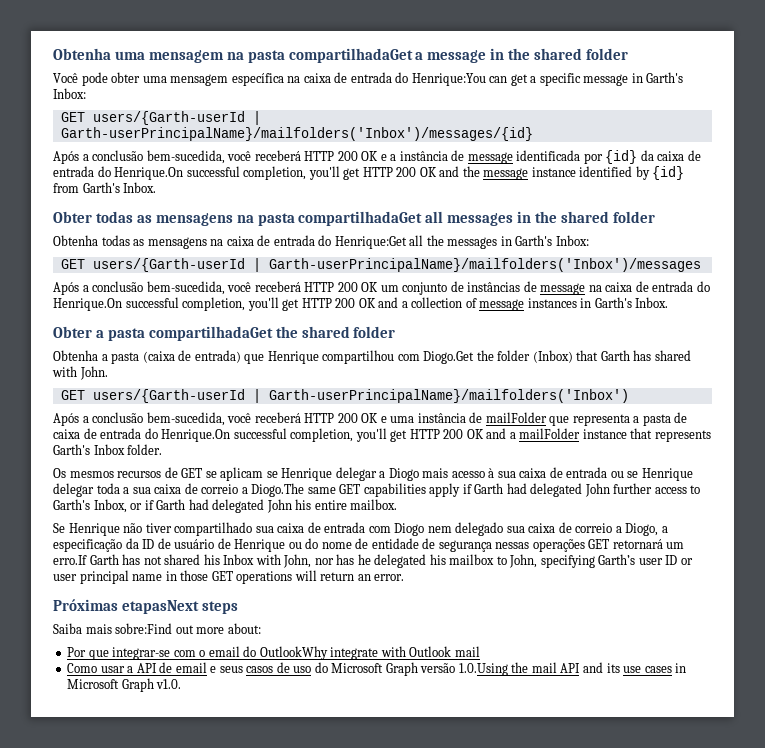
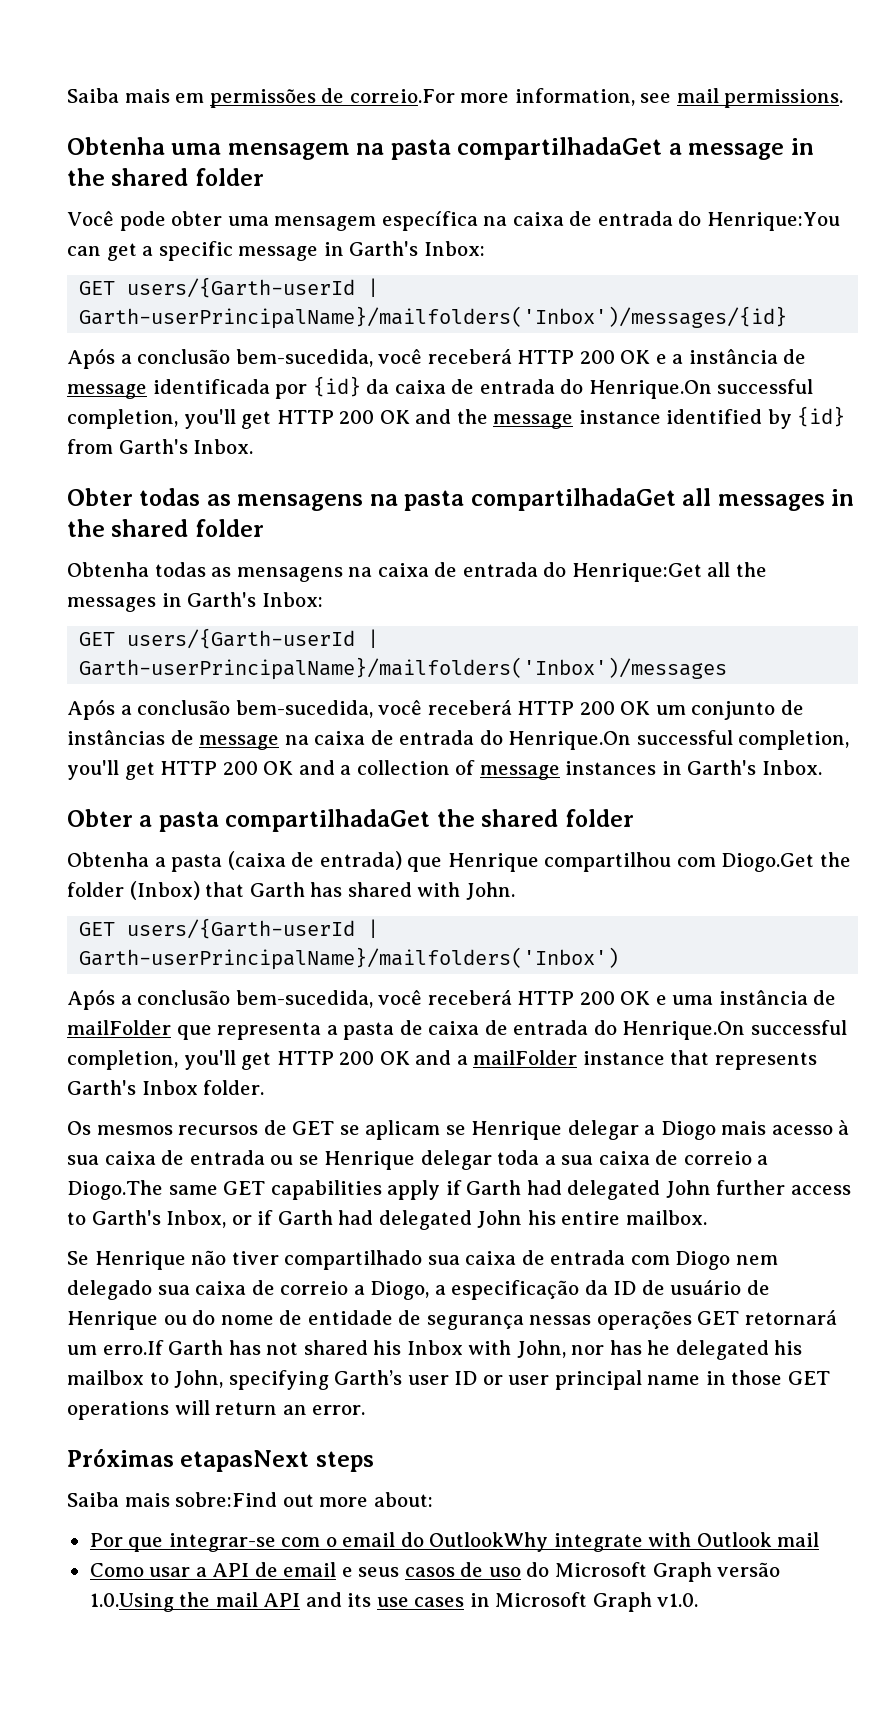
+ Saiba mais em permissões de correio.For more information, see mail permissions.

